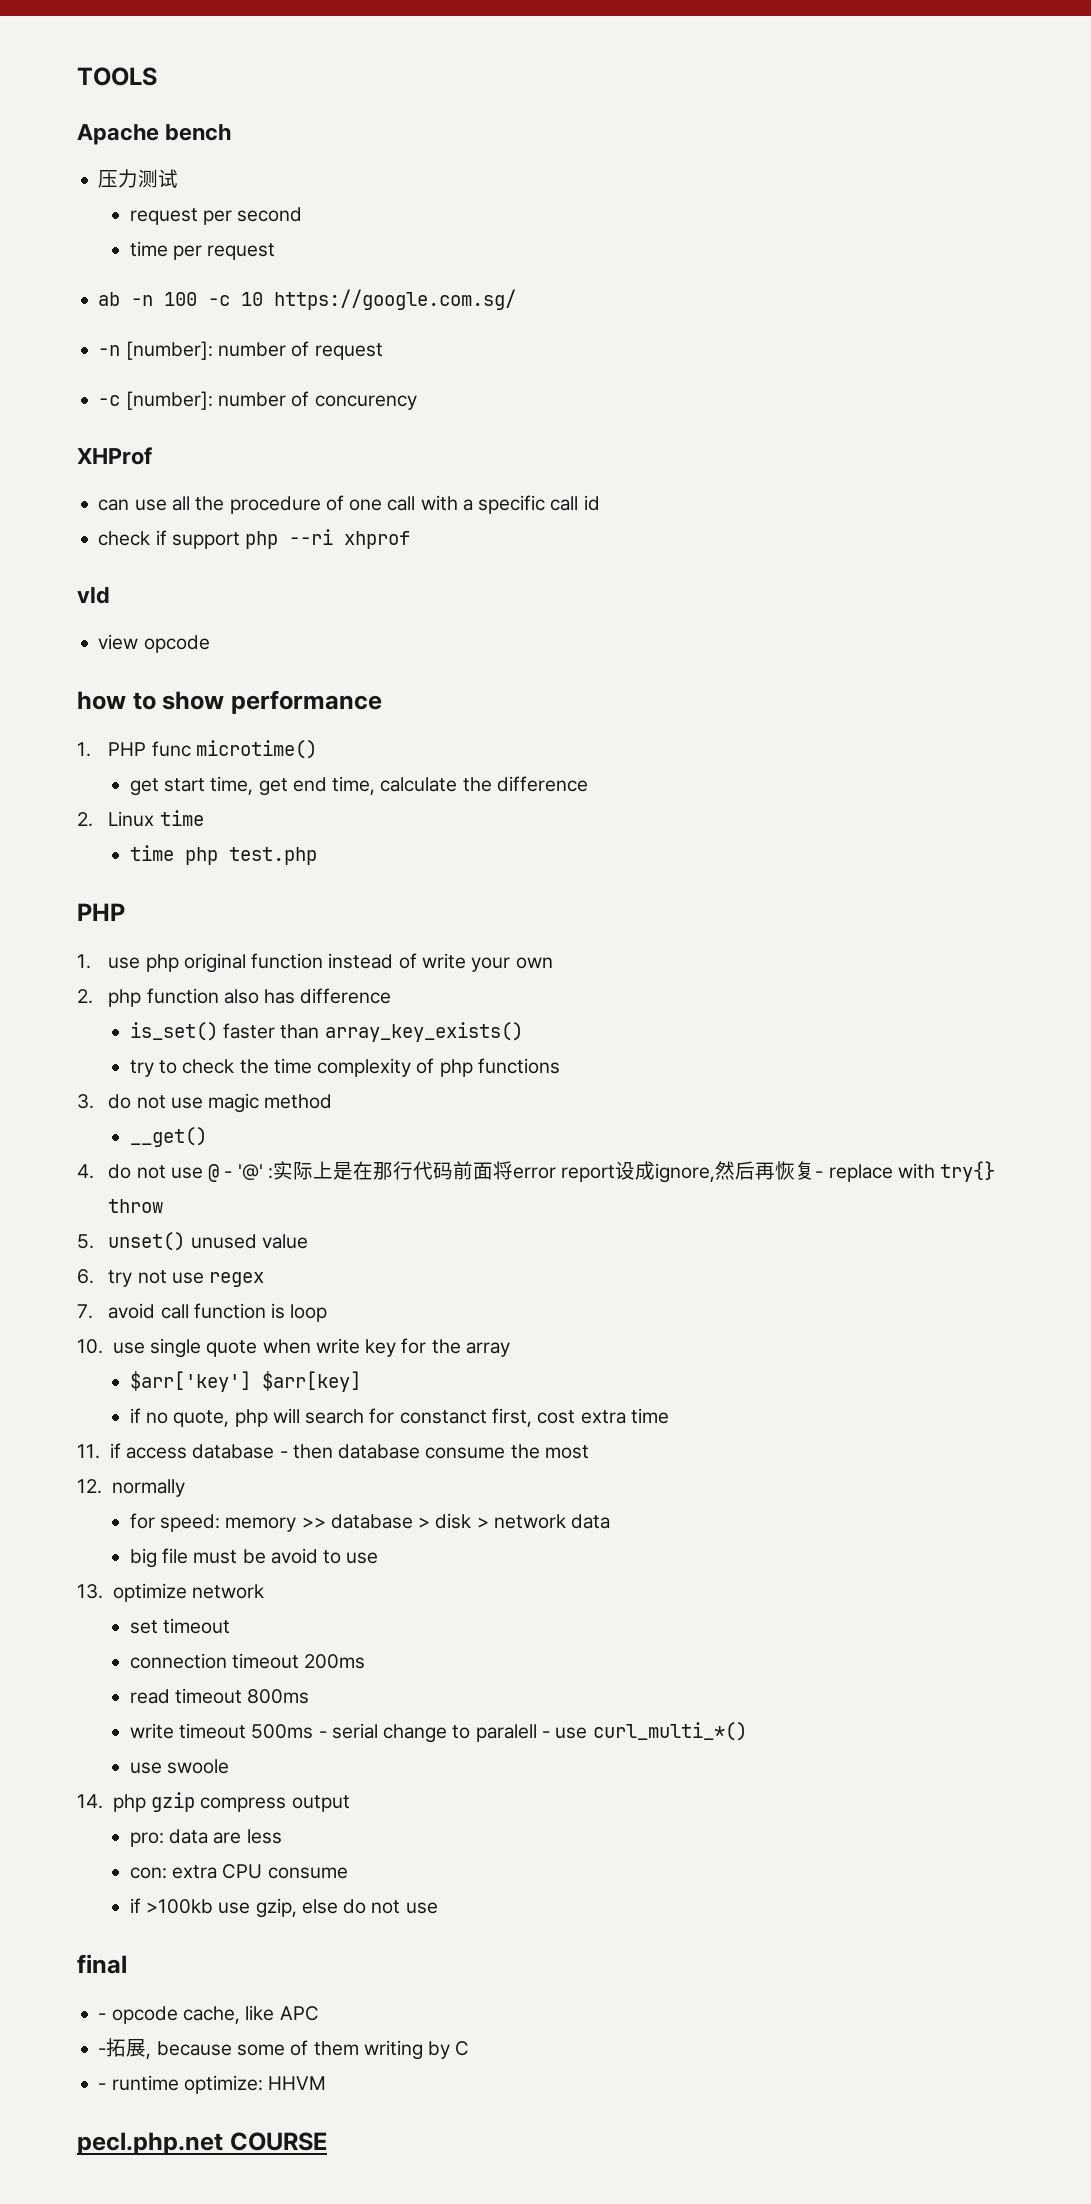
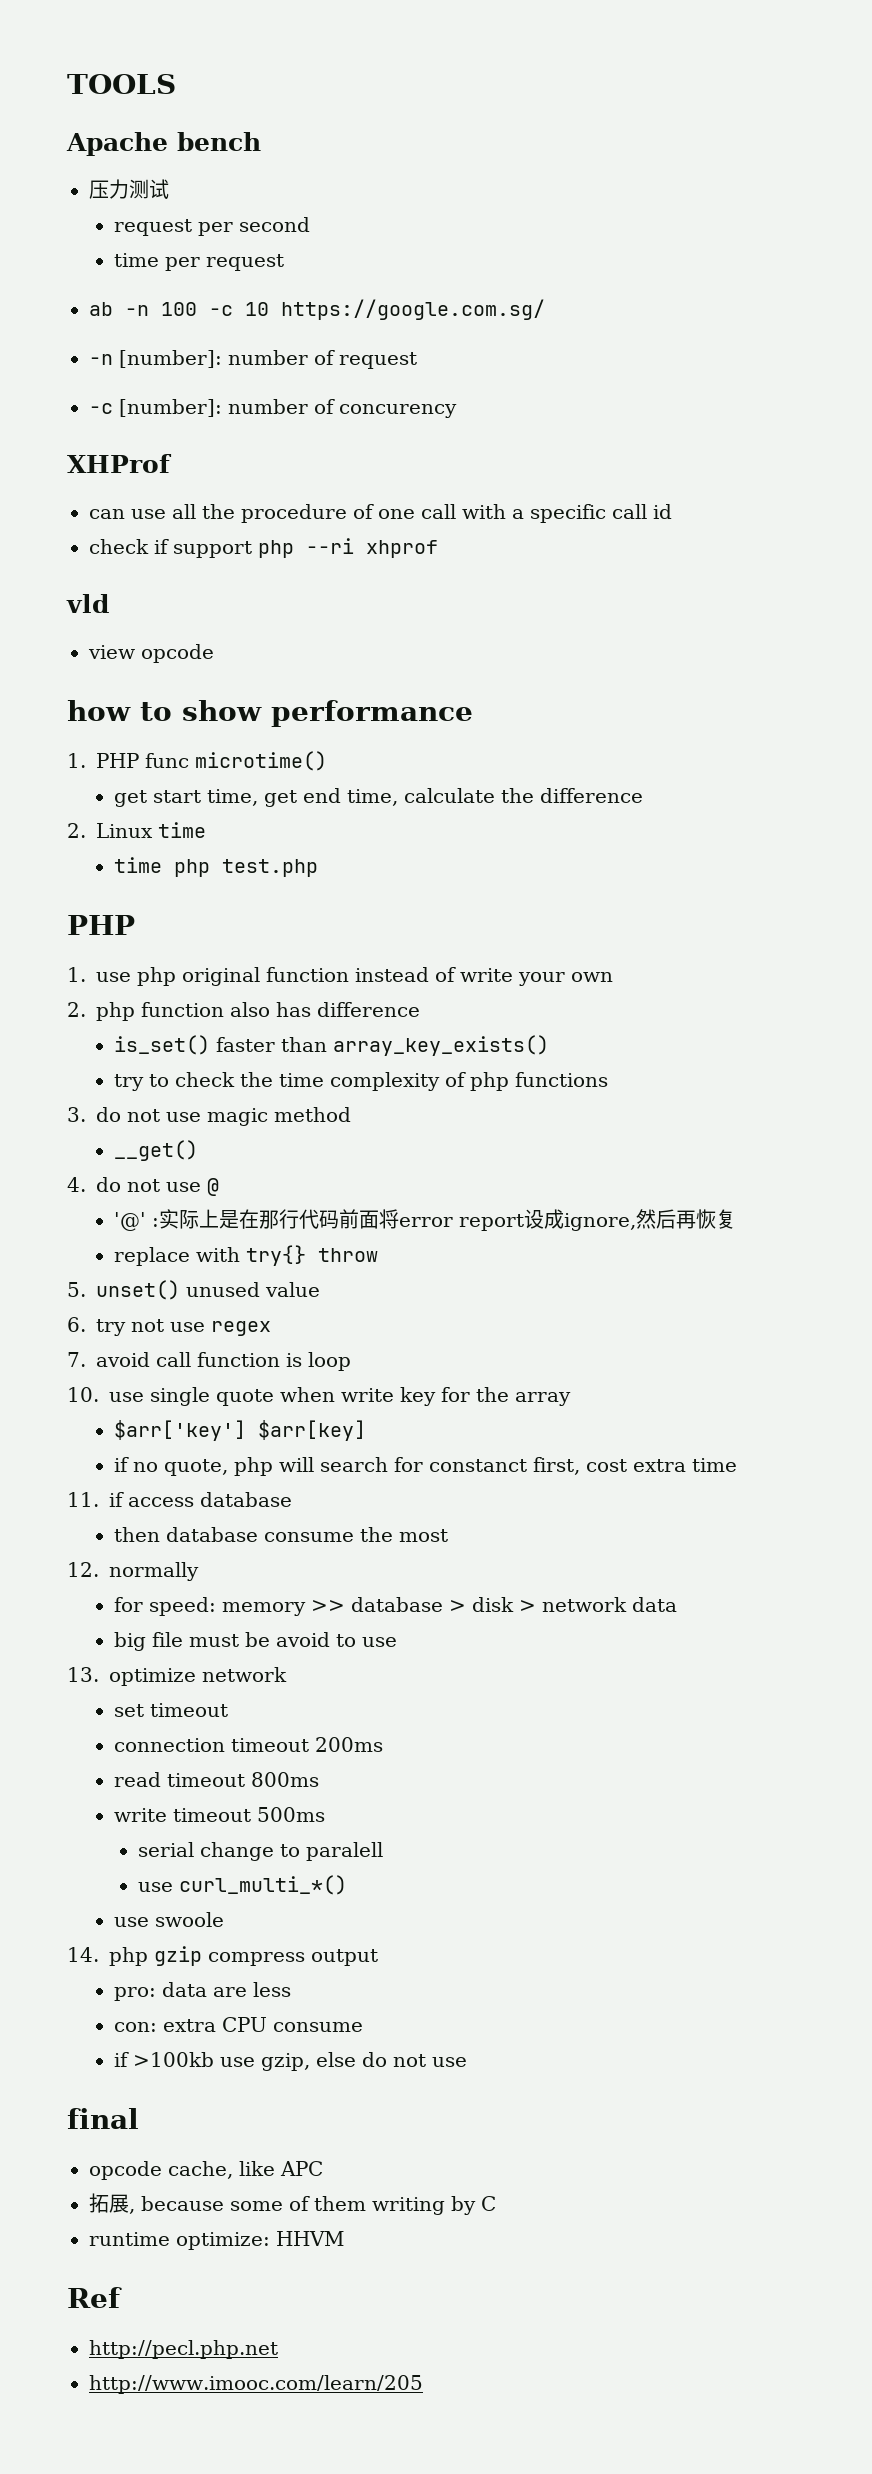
- 4. do not use @ - '@' :实际上是在那行代码前面将error report设成ignore,然后再恢复- replace with try{} throw
+ 4. do not use @
+ '@' :实际上是在那行代码前面将error report设成ignore,然后再恢复
+ replace with try{} throw
- 11. if access database - then database consume the most
+ 11. if access database
+ then database consume the most
- write timeout 500ms - serial change to paralell - use curl_multi_*()
+ write timeout 500ms
+ serial change to paralell
+ use curl_multi_*()
- - opcode cache, like APC
+ opcode cache, like APC
- -拓展, because some of them writing by C
+ 拓展, because some of them writing by C
- - runtime optimize: HHVM
+ runtime optimize: HHVM
- pecl.php.net COURSE
+ Ref
+ http://pecl.php.net
+ http://www.imooc.com/learn/205

